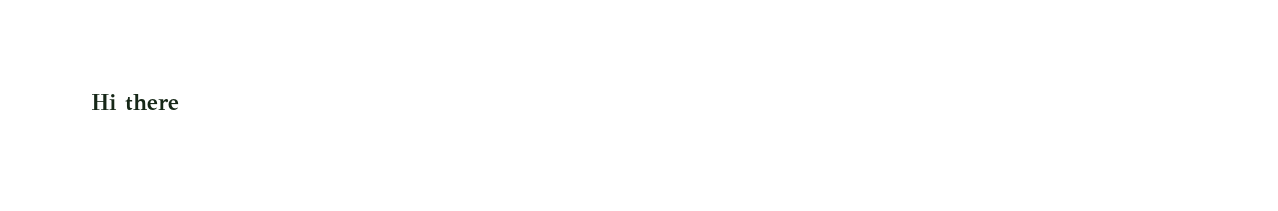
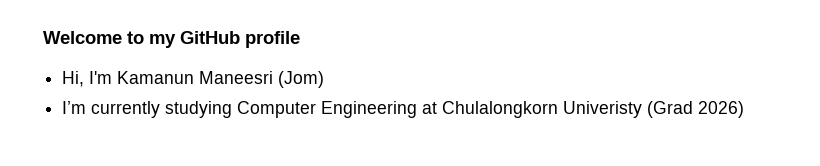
- Hi there
+ Welcome to my GitHub profile
+ Hi, I'm Kamanun Maneesri (Jom)
+ I’m currently studying Computer Engineering at Chulalongkorn Univeristy (Grad 2026)

